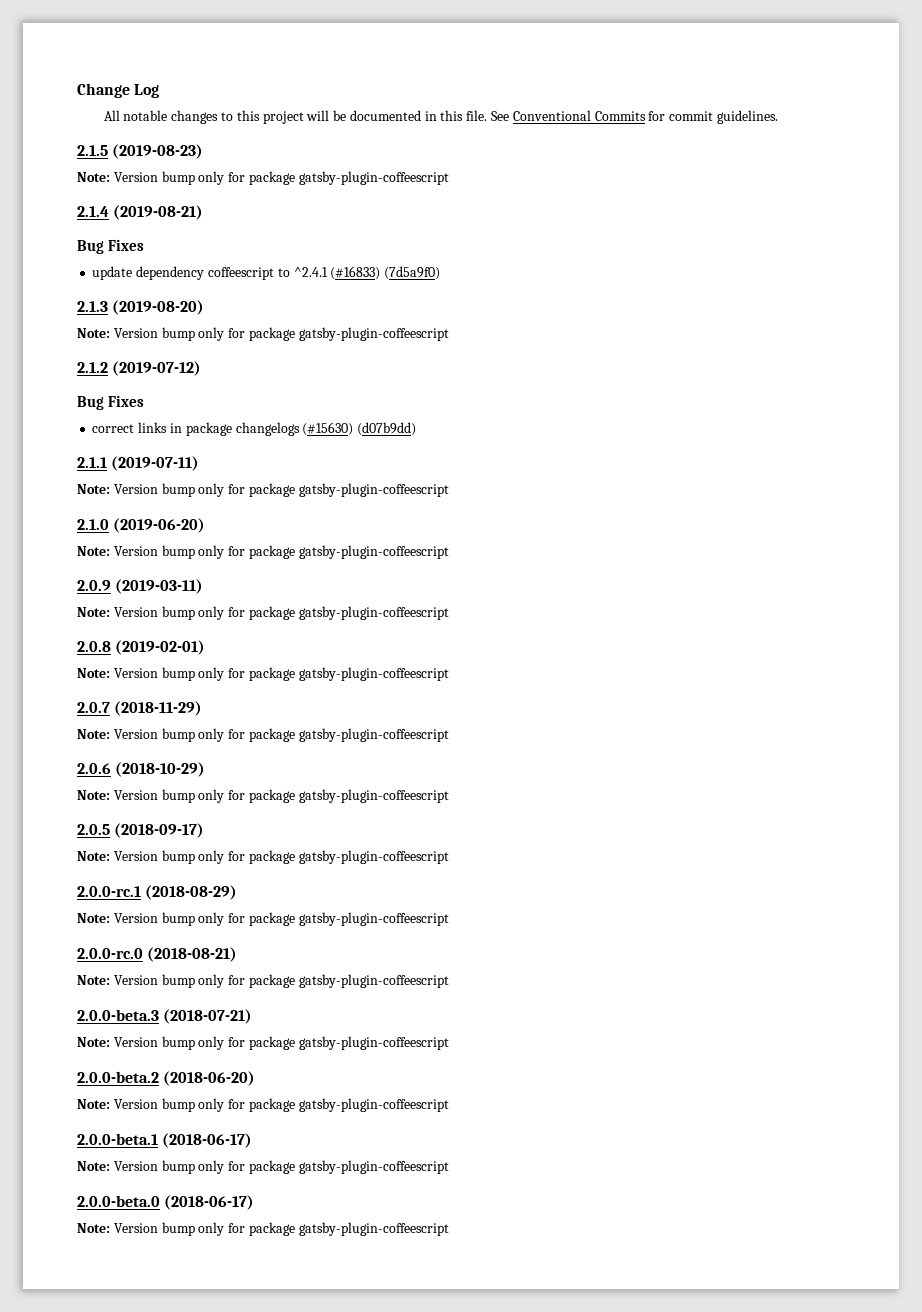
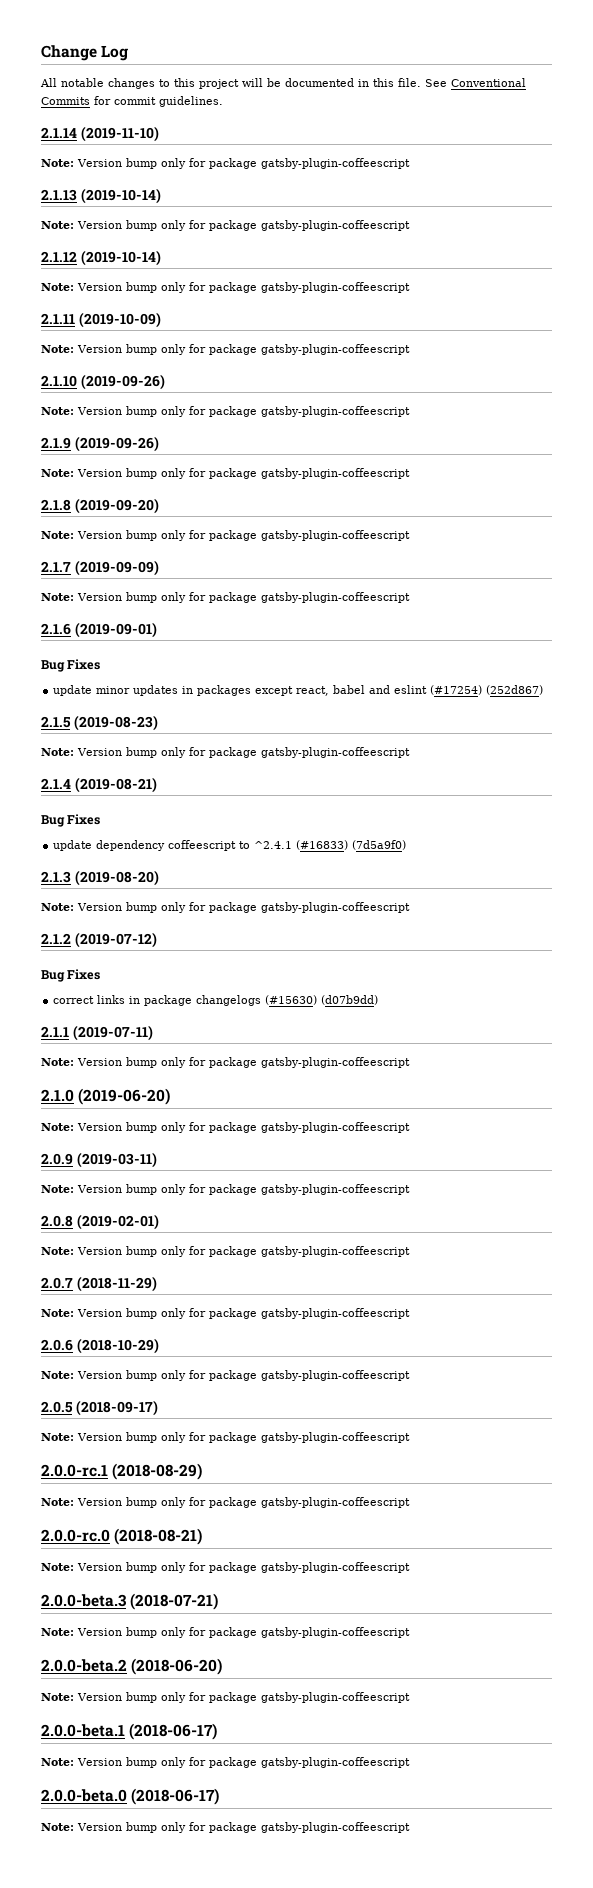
+ 2.1.14 (2019-11-10)
+ Note: Version bump only for package gatsby-plugin-coffeescript
+ 2.1.13 (2019-10-14)
+ Note: Version bump only for package gatsby-plugin-coffeescript
+ 2.1.12 (2019-10-14)
+ Note: Version bump only for package gatsby-plugin-coffeescript
+ 2.1.11 (2019-10-09)
+ Note: Version bump only for package gatsby-plugin-coffeescript
+ 2.1.10 (2019-09-26)
+ Note: Version bump only for package gatsby-plugin-coffeescript
+ 2.1.9 (2019-09-26)
+ Note: Version bump only for package gatsby-plugin-coffeescript
+ 2.1.8 (2019-09-20)
+ Note: Version bump only for package gatsby-plugin-coffeescript
+ 2.1.7 (2019-09-09)
+ Note: Version bump only for package gatsby-plugin-coffeescript
+ 2.1.6 (2019-09-01)
+ Bug Fixes
+ update minor updates in packages except react, babel and eslint (#17254) (252d867)

